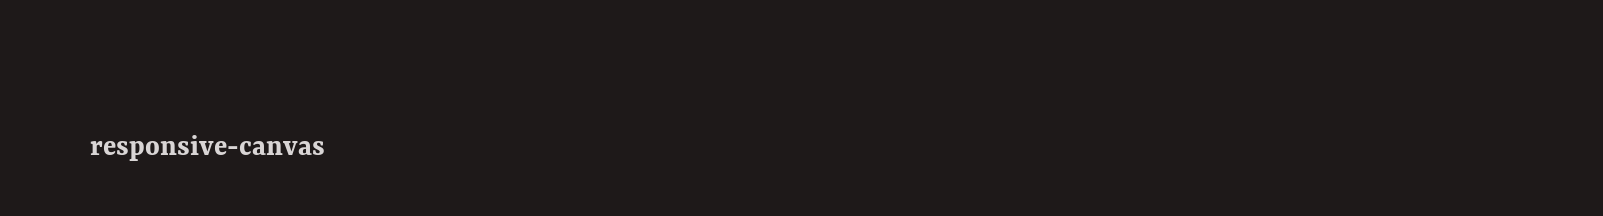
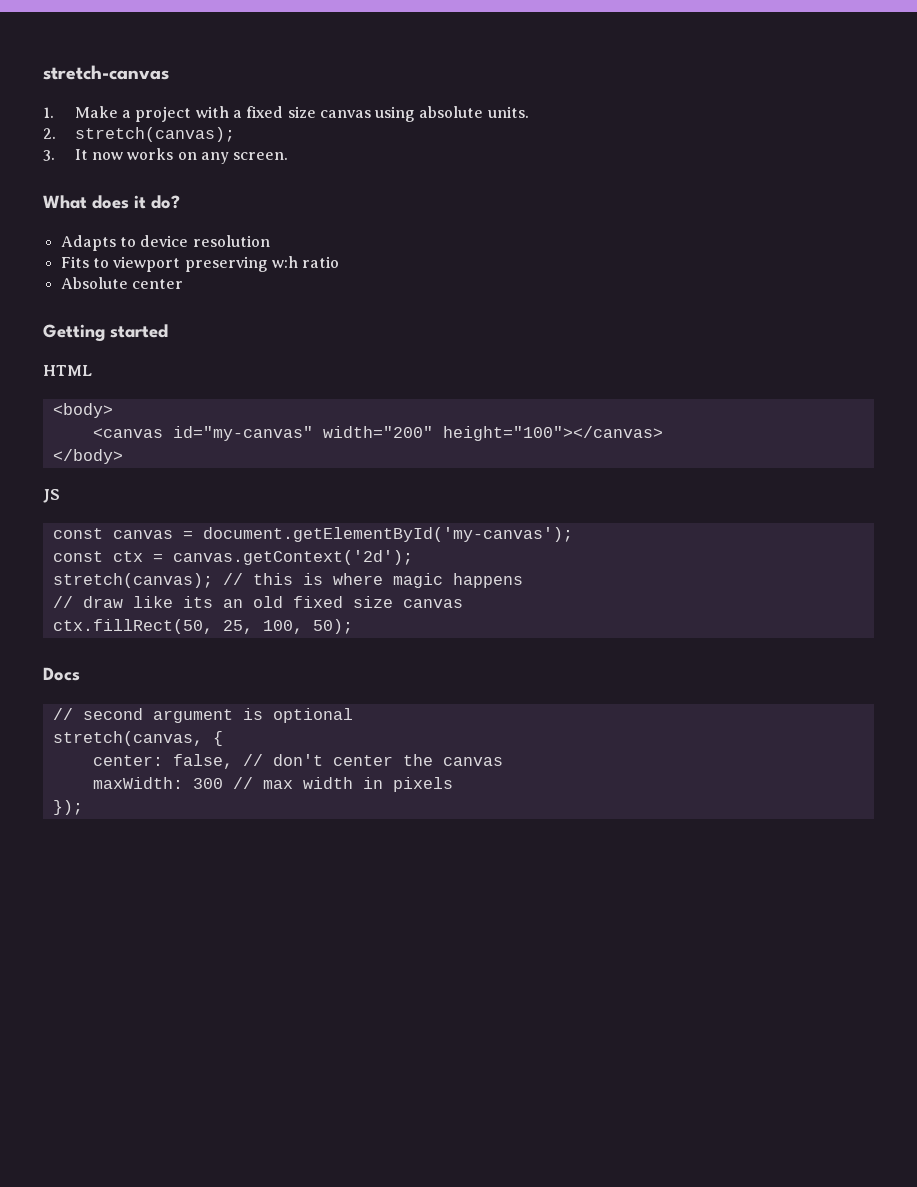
- responsive-canvas
+ stretch-canvas
+ 1. Make a project with a fixed size canvas using absolute units.
+ 2. stretch(canvas);
+ 3. It now works on any screen.
+ What does it do?
+ Adapts to device resolution
+ Fits to viewport preserving w:h ratio
+ Absolute center
+ Getting started
+ HTML
+ <body>
+ <canvas id="my-canvas" width="200" height="100"></canvas>
+ </body>
+ JS
+ const canvas = document.getElementById('my-canvas');
+ const ctx = canvas.getContext('2d');
+ stretch(canvas); // this is where magic happens
+ // draw like its an old fixed size canvas
+ ctx.fillRect(50, 25, 100, 50);
+ Docs
+ // second argument is optional
+ stretch(canvas, {
+ center: false, // don't center the canvas
+ maxWidth: 300 // max width in pixels
+ });

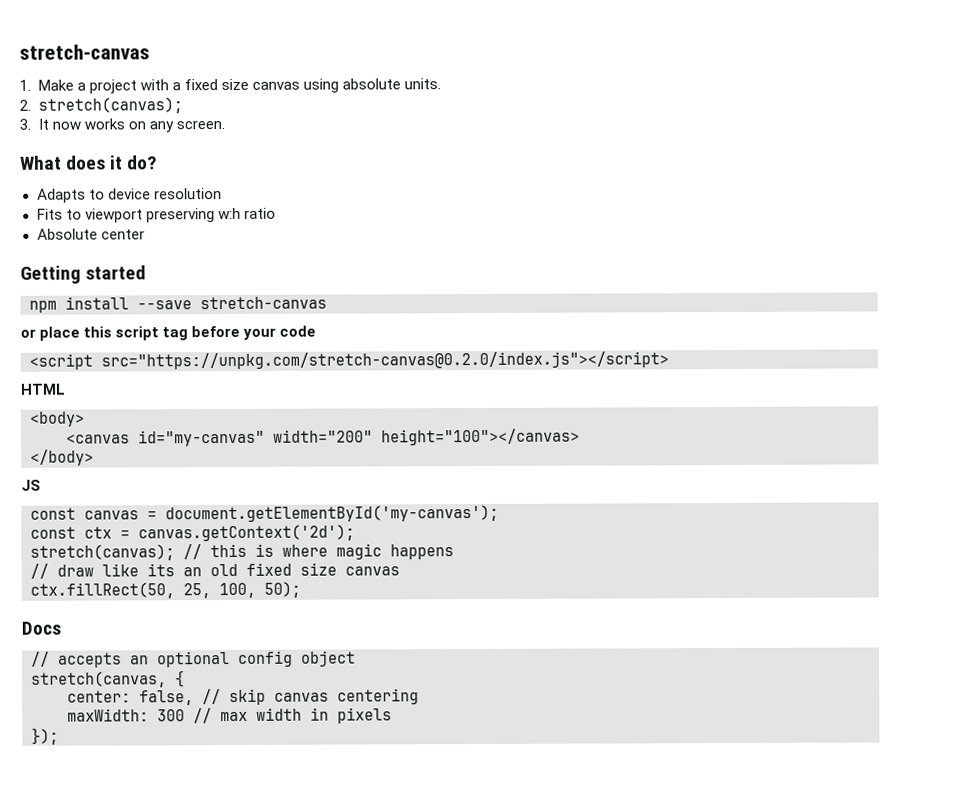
+ npm install --save stretch-canvas
+ or place this script tag before your code
+ <script src="https://unpkg.com/stretch-canvas@0.2.0/index.js"></script>
- // second argument is optional
+ // accepts an optional config object
- center: false, // don't center the canvas
+ center: false, // skip canvas centering

